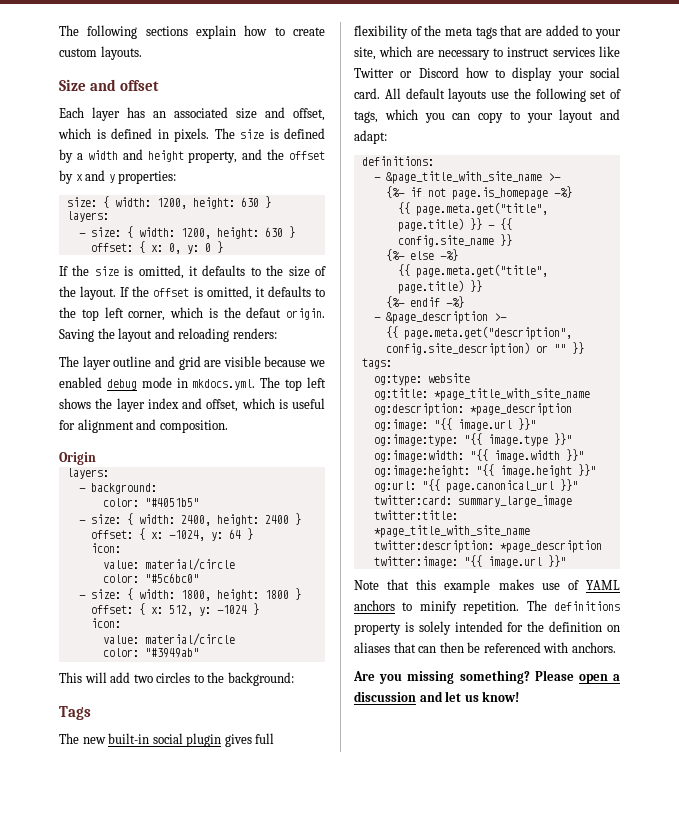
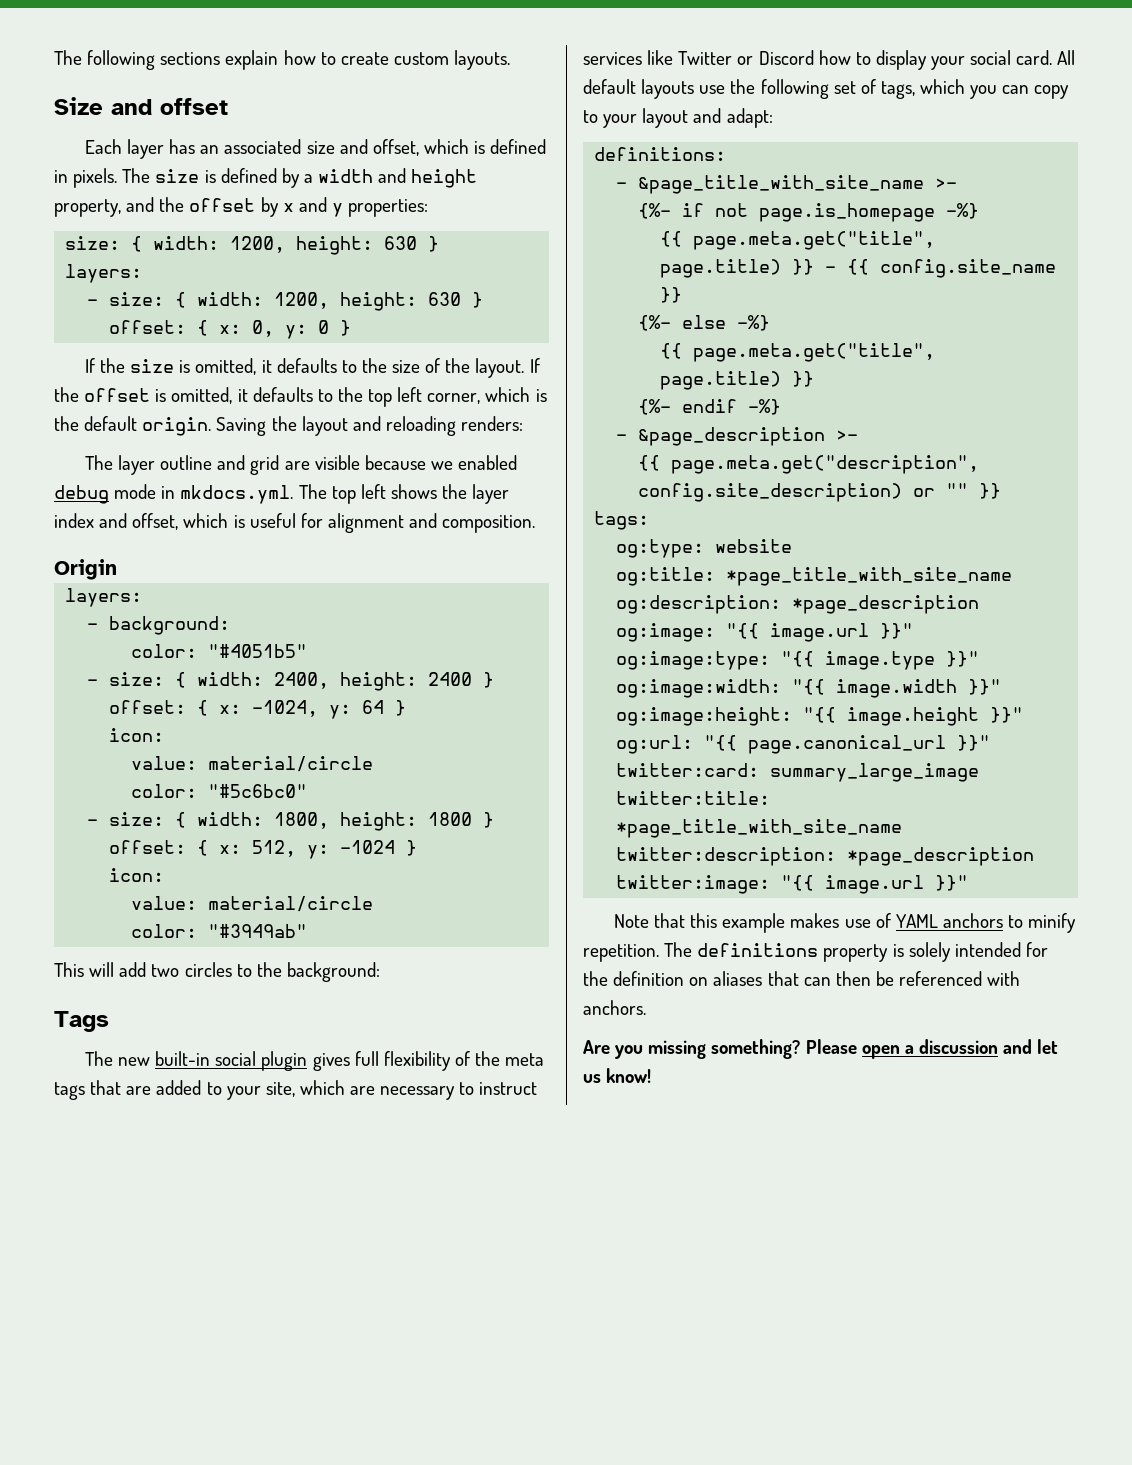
- If the offset is omitted, it defaults to the top left corner, which is the defaut origin.
+ If the offset is omitted, it defaults to the top left corner, which is the default origin.

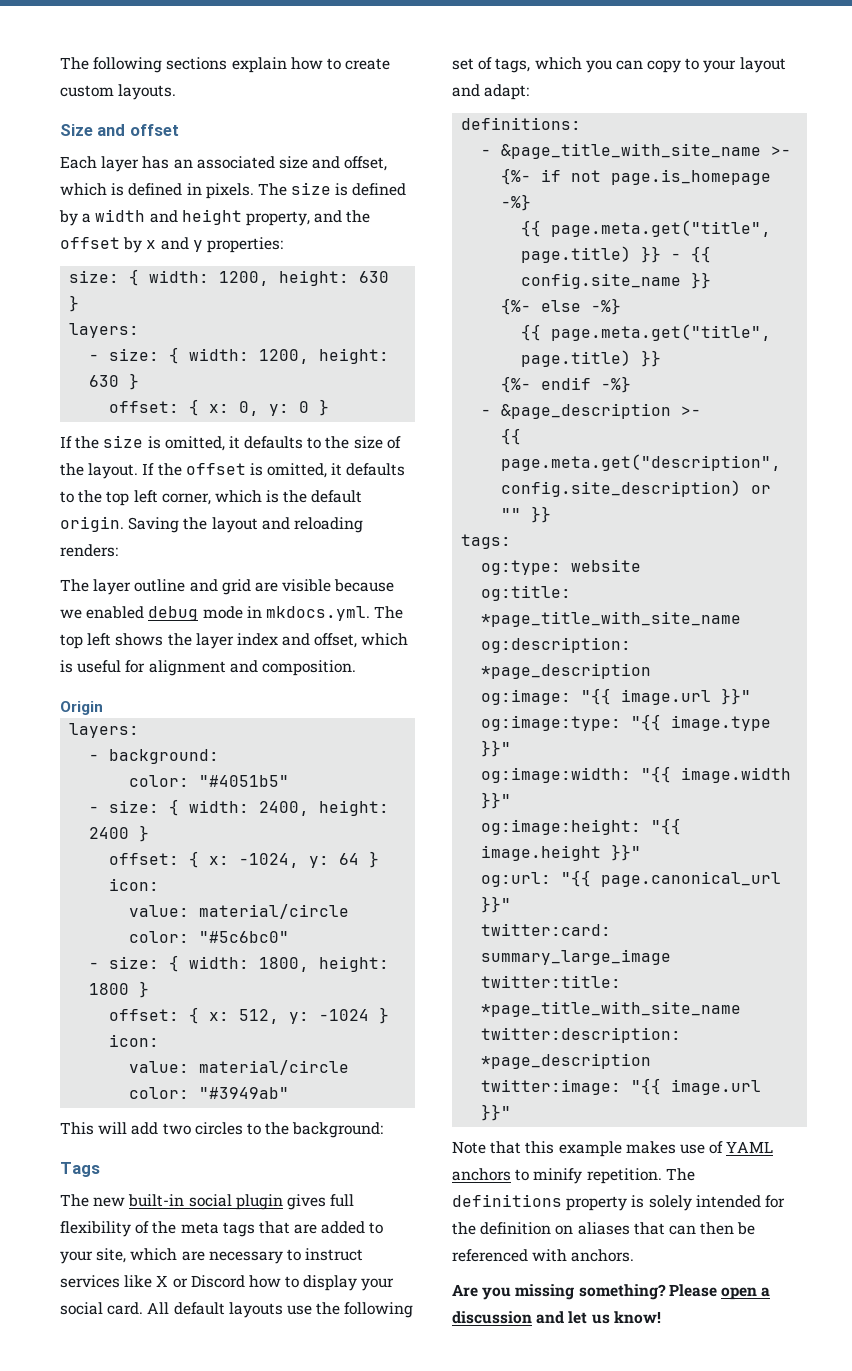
- The new built-in social plugin gives full flexibility of the meta tags that are added to your site, which are necessary to instruct services like Twitter or Discord how to display your social card.
+ The new built-in social plugin gives full flexibility of the meta tags that are added to your site, which are necessary to instruct services like X or Discord how to display your social card.

